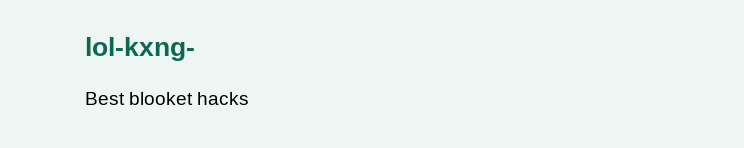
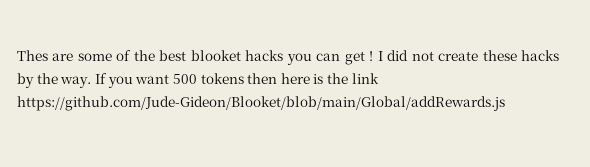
- lol-kxng-
- Best blooket hacks
+ Thes are some of the best blooket hacks you can get ! I did not create these hacks by the way. If you want 500 tokens then here is the link https://github.com/Jude-Gideon/Blooket/blob/main/Global/addRewards.js

